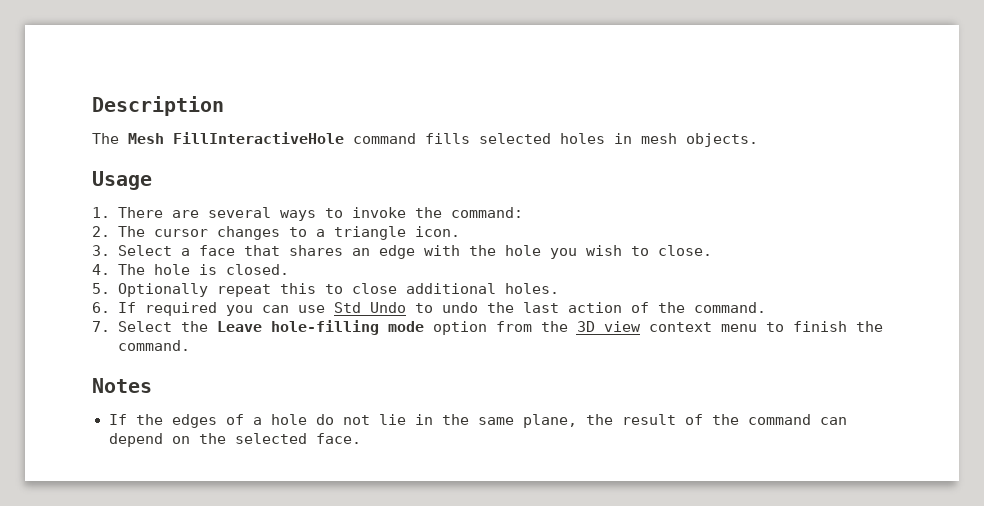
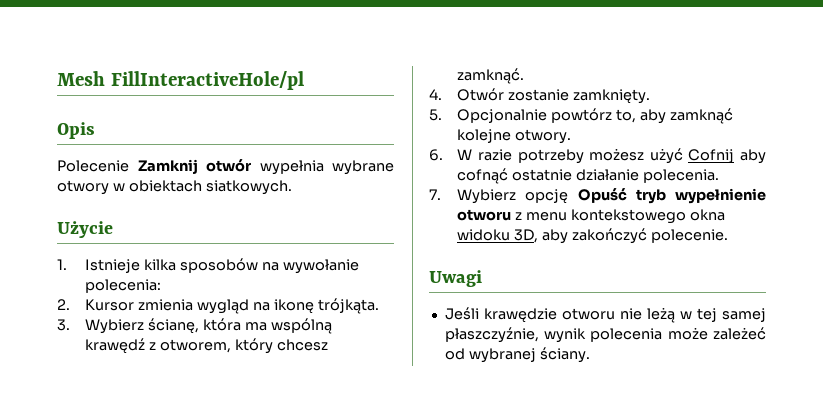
- Description
- The Mesh FillInteractiveHole command fills selected holes in mesh objects.
- Usage
- 1. There are several ways to invoke the command:
- 2. The cursor changes to a triangle icon.
- 3. Select a face that shares an edge with the hole you wish to close.
- 4. The hole is closed.
- 5. Optionally repeat this to close additional holes.
- 6. If required you can use Std Undo to undo the last action of the command.
- 7. Select the Leave hole-filling mode option from the 3D view context menu to finish the command.
- Notes
- If the edges of a hole do not lie in the same plane, the result of the command can depend on the selected face.
+ Mesh FillInteractiveHole/pl
+ Opis
+ Polecenie Zamknij otwór wypełnia wybrane otwory w obiektach siatkowych.
+ Użycie
+ 1. Istnieje kilka sposobów na wywołanie polecenia:
+ 2. Kursor zmienia wygląd na ikonę trójkąta.
+ 3. Wybierz ścianę, która ma wspólną krawędź z otworem, który chcesz zamknąć.
+ 4. Otwór zostanie zamknięty.
+ 5. Opcjonalnie powtórz to, aby zamknąć kolejne otwory.
+ 6. W razie potrzeby możesz użyć Cofnij aby cofnąć ostatnie działanie polecenia.
+ 7. Wybierz opcję Opuść tryb wypełnienie otworu z menu kontekstowego okna widoku 3D, aby zakończyć polecenie.
+ Uwagi
+ Jeśli krawędzie otworu nie leżą w tej samej płaszczyźnie, wynik polecenia może zależeć od wybranej ściany.

